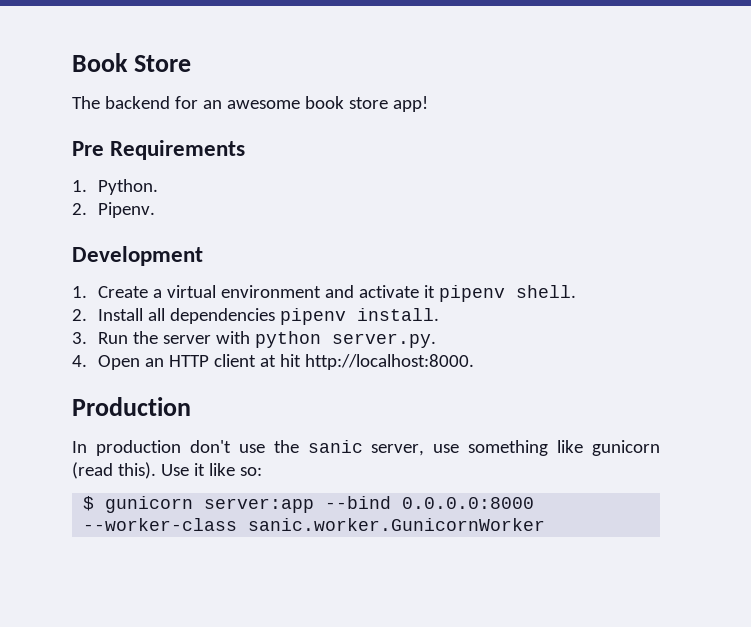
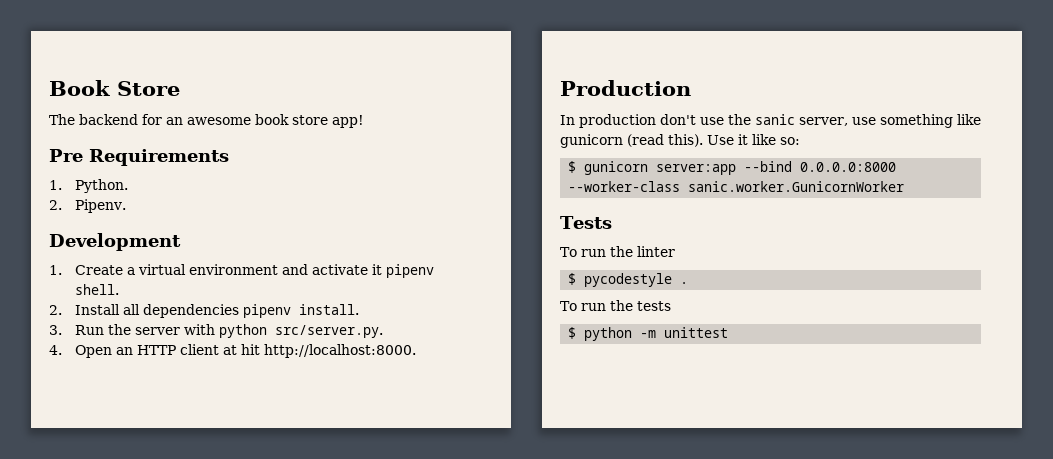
- 3. Run the server with python server.py.
+ 3. Run the server with python src/server.py.
+ Tests
+ To run the linter
+ $ pycodestyle .
+ To run the tests
+ $ python -m unittest

